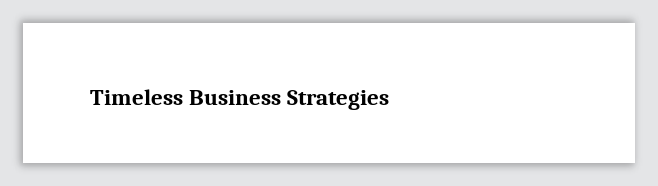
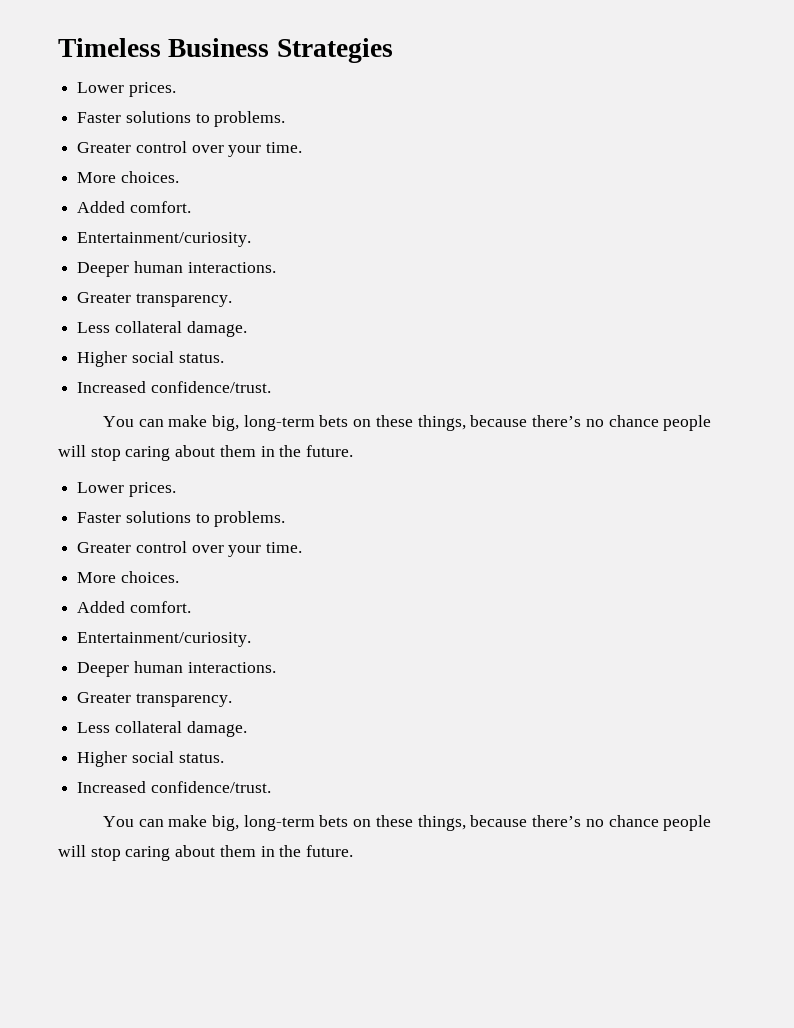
  Timeless Business Strategies
+ Lower prices.
+ Faster solutions to problems.
+ Greater control over your time.
+ More choices.
+ Added comfort.
+ Entertainment/curiosity.
+ Deeper human interactions.
+ Greater transparency.
+ Less collateral damage.
+ Higher social status.
+ Increased confidence/trust.
+ You can make big, long-term bets on these things, because there’s no chance people will stop caring about them in the future.
+ Lower prices.
+ Faster solutions to problems.
+ Greater control over your time.
+ More choices.
+ Added comfort.
+ Entertainment/curiosity.
+ Deeper human interactions.
+ Greater transparency.
+ Less collateral damage.
+ Higher social status.
+ Increased confidence/trust.
+ You can make big, long-term bets on these things, because there’s no chance people will stop caring about them in the future.

